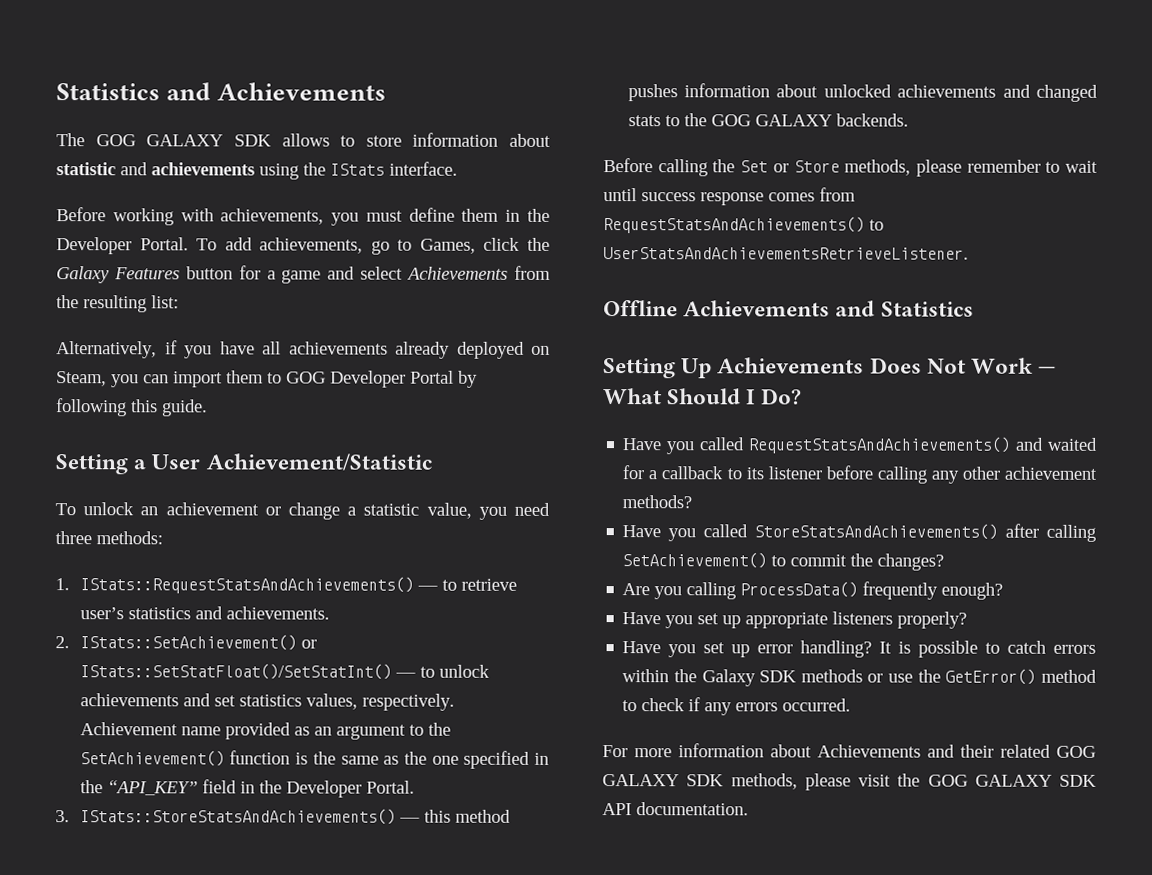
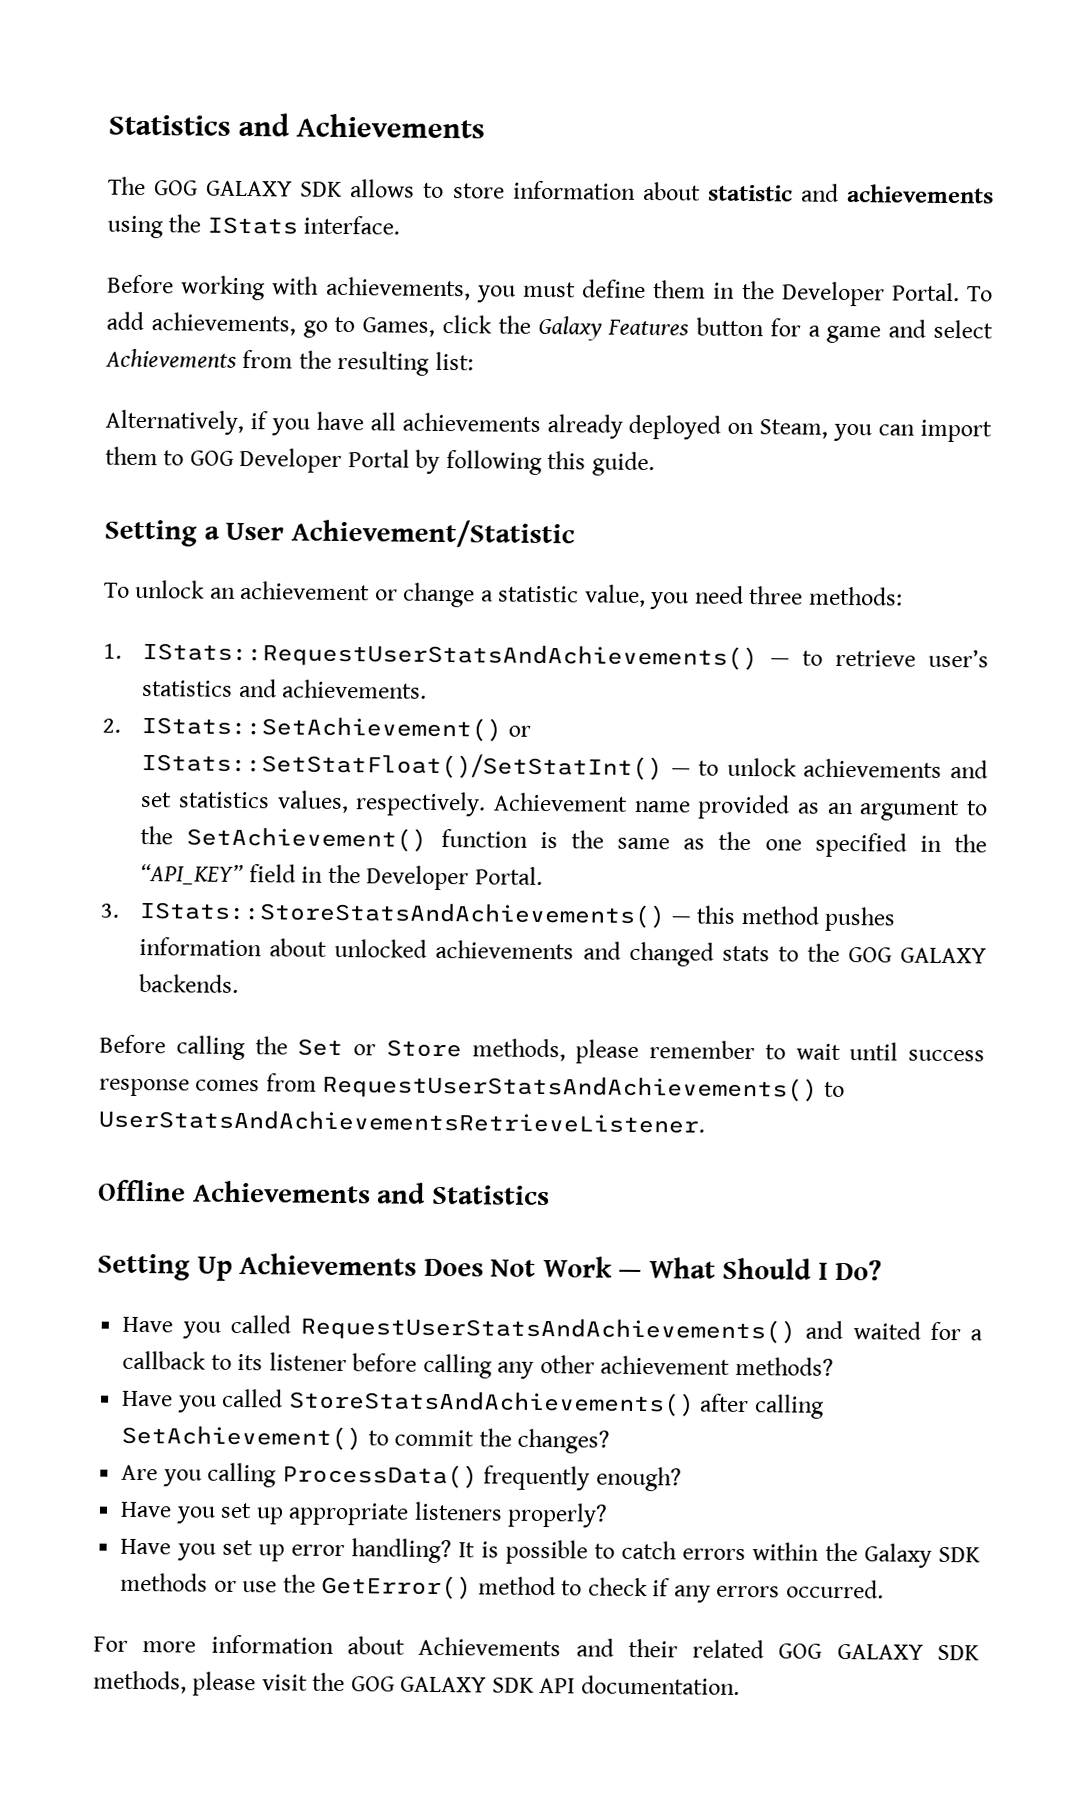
- 1. IStats::RequestStatsAndAchievements() — to retrieve user’s statistics and achievements.
+ 1. IStats::RequestUserStatsAndAchievements() — to retrieve user’s statistics and achievements.
- Before calling the Set or Store methods, please remember to wait until success response comes from RequestStatsAndAchievements() to UserStatsAndAchievementsRetrieveListener.
+ Before calling the Set or Store methods, please remember to wait until success response comes from RequestUserStatsAndAchievements() to UserStatsAndAchievementsRetrieveListener.
- Have you called RequestStatsAndAchievements() and waited for a callback to its listener before calling any other achievement methods?
+ Have you called RequestUserStatsAndAchievements() and waited for a callback to its listener before calling any other achievement methods?

